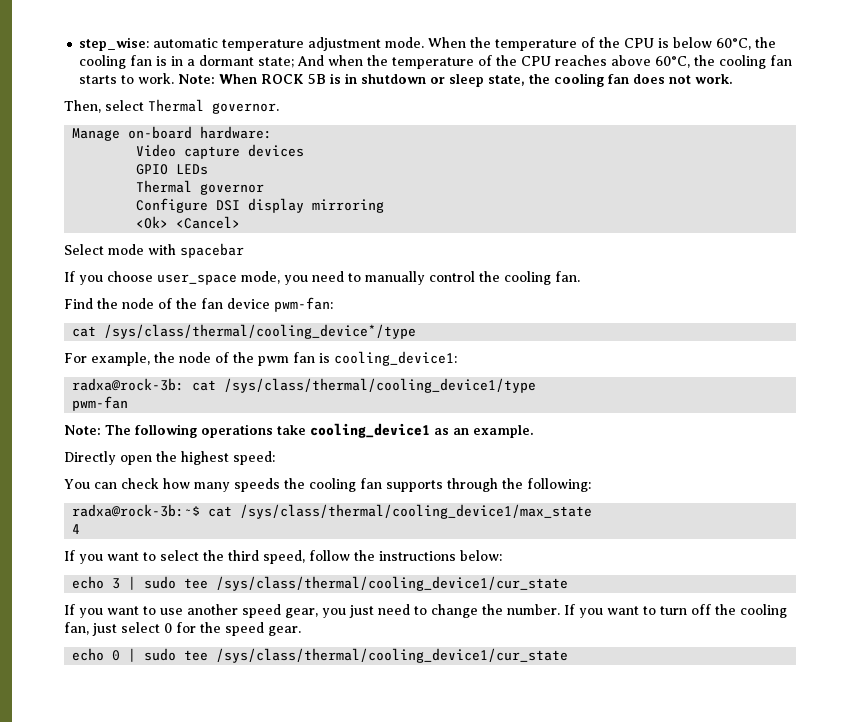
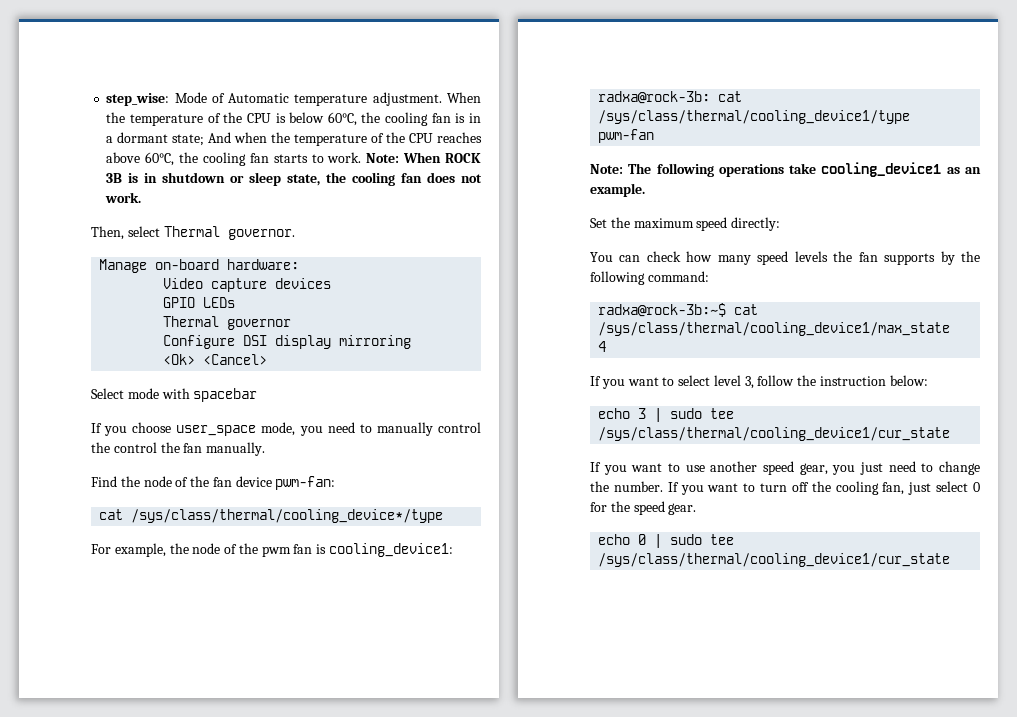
- step_wise: automatic temperature adjustment mode.
+ step_wise: Mode of Automatic temperature adjustment.
- Note: When ROCK 5B is in shutdown or sleep state, the cooling fan does not work.
+ Note: When ROCK 3B is in shutdown or sleep state, the cooling fan does not work.
- If you choose user_space mode, you need to manually control the cooling fan.
+ If you choose user_space mode, you need to manually control the control the fan manually.
- Directly open the highest speed:
+ Set the maximum speed directly:
- You can check how many speeds the cooling fan supports through the following:
+ You can check how many speed levels the fan supports by the following command:
- If you want to select the third speed, follow the instructions below:
+ If you want to select level 3, follow the instruction below:

